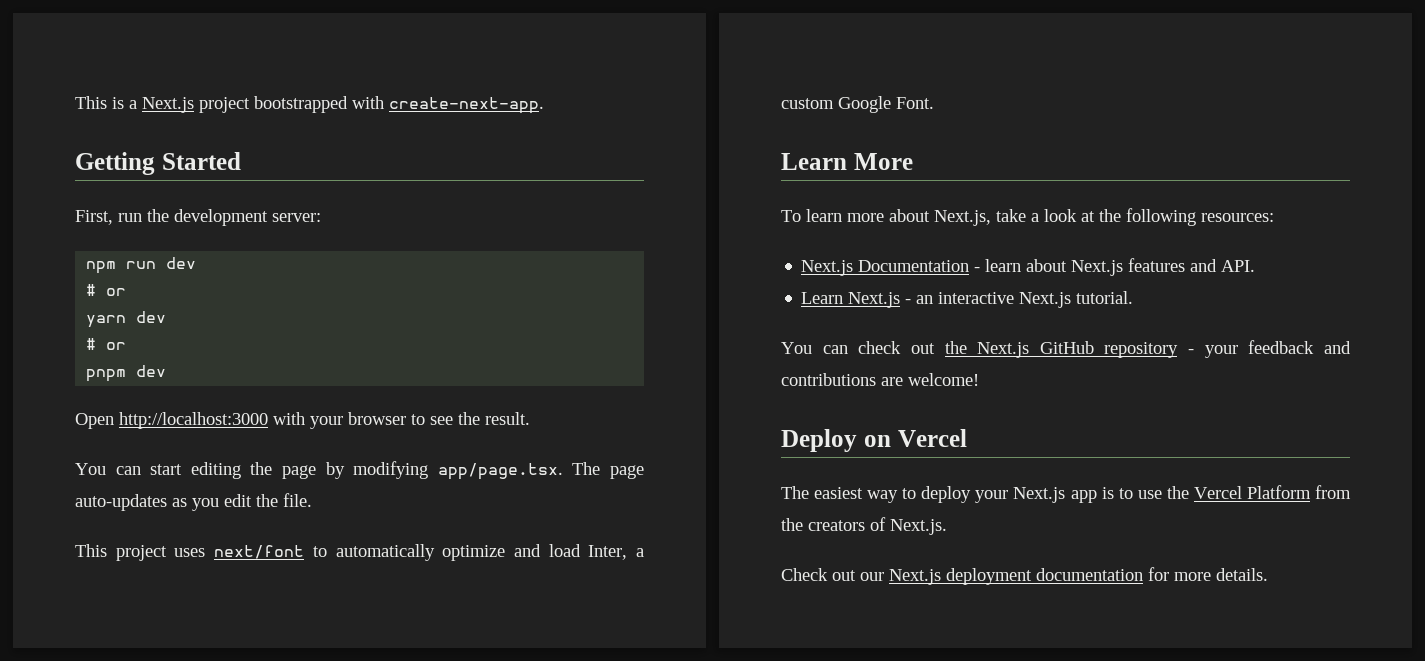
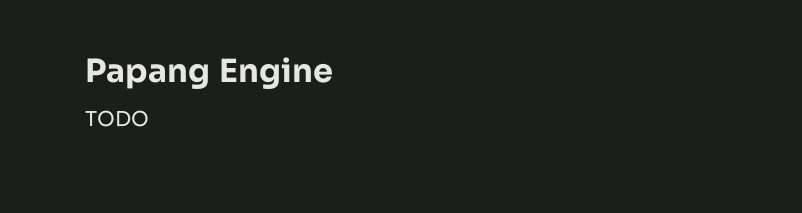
- This is a Next.js project bootstrapped with create-next-app.
- Getting Started
- First, run the development server:
- npm run dev
- # or
- yarn dev
- # or
- pnpm dev
- Open http://localhost:3000 with your browser to see the result.
- You can start editing the page by modifying app/page.tsx. The page auto-updates as you edit the file.
- This project uses next/font to automatically optimize and load Inter, a custom Google Font.
- Learn More
- To learn more about Next.js, take a look at the following resources:
- Next.js Documentation - learn about Next.js features and API.
- Learn Next.js - an interactive Next.js tutorial.
- You can check out the Next.js GitHub repository - your feedback and contributions are welcome!
- Deploy on Vercel
- The easiest way to deploy your Next.js app is to use the Vercel Platform from the creators of Next.js.
- Check out our Next.js deployment documentation for more details.
+ Papang Engine
+ TODO

